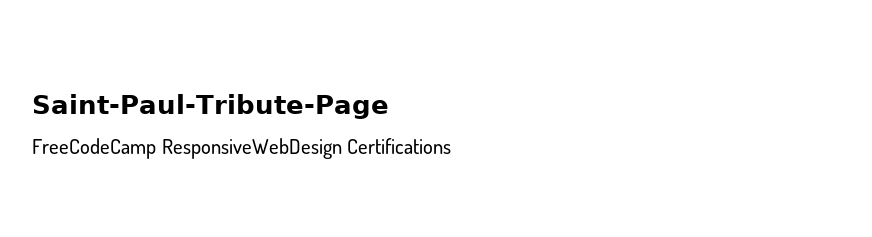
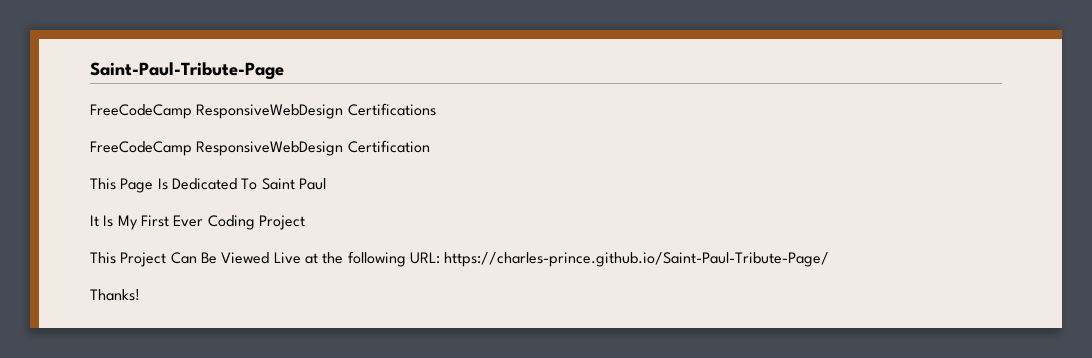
+ FreeCodeCamp ResponsiveWebDesign Certification
+ This Page Is Dedicated To Saint Paul
+ It Is My First Ever Coding Project
+ This Project Can Be Viewed Live at the following URL: https://charles-prince.github.io/Saint-Paul-Tribute-Page/
+ Thanks!

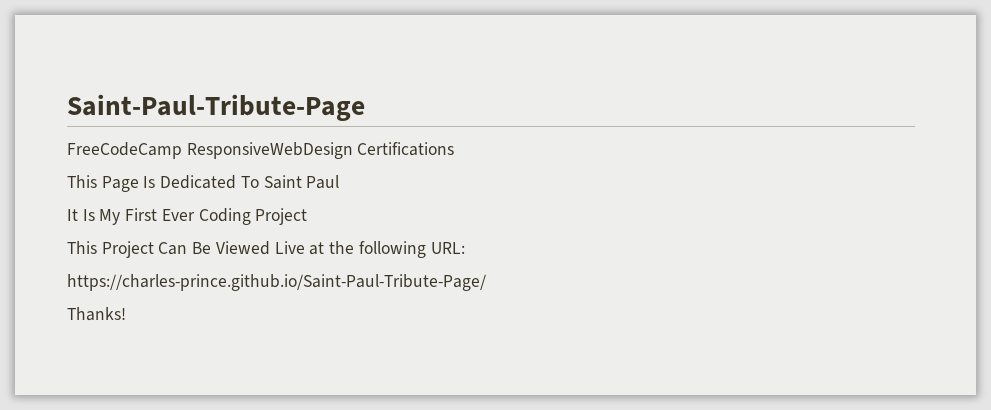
- FreeCodeCamp ResponsiveWebDesign Certification
- This Project Can Be Viewed Live at the following URL: https://charles-prince.github.io/Saint-Paul-Tribute-Page/
+ This Project Can Be Viewed Live at the following URL:
+ https://charles-prince.github.io/Saint-Paul-Tribute-Page/

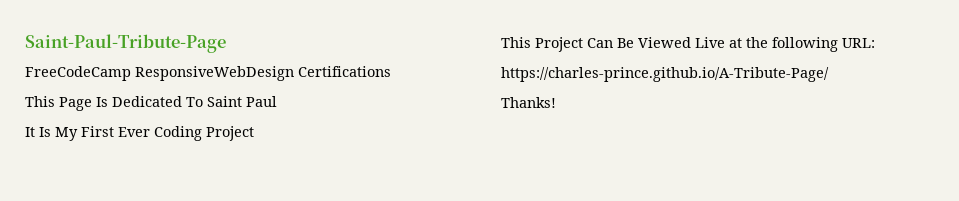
- https://charles-prince.github.io/Saint-Paul-Tribute-Page/
+ https://charles-prince.github.io/A-Tribute-Page/

